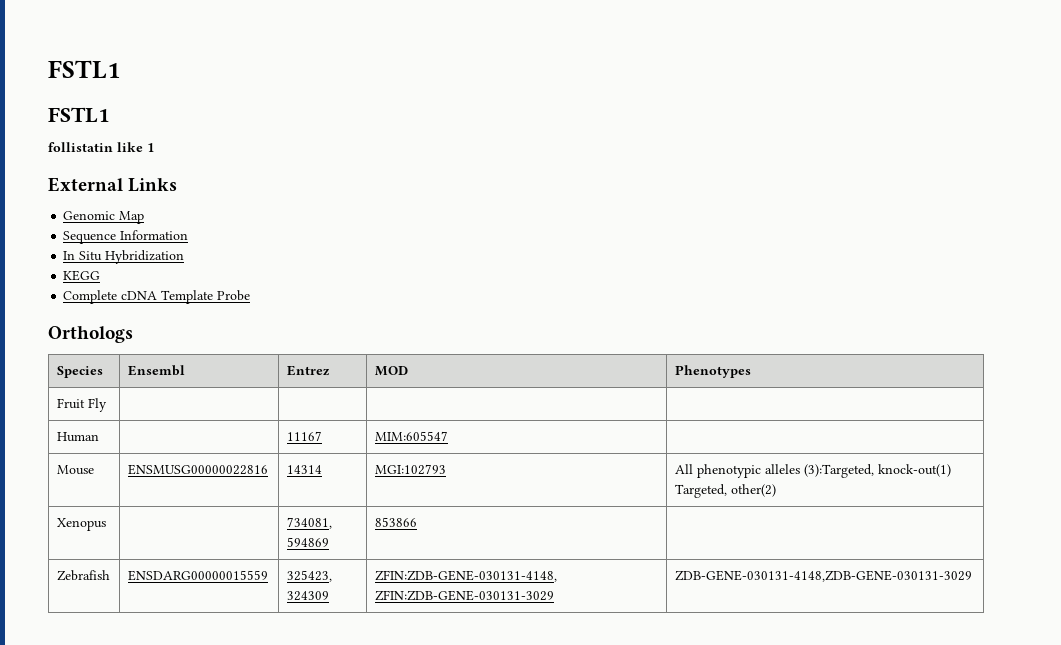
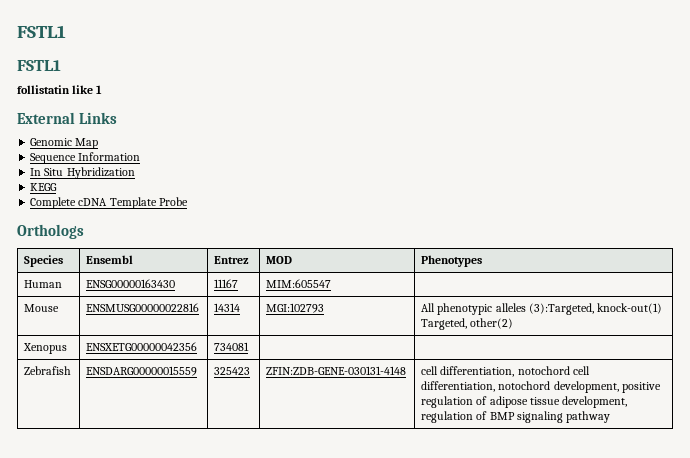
- Fruit Fly | | | |
- Human | | 11167 | MIM:605547 |
+ Human | ENSG00000163430 | 11167 | MIM:605547 |
- Xenopus | | 734081, 594869 | 853866 |
+ Xenopus | ENSXETG00000042356 | 734081 | |
- Zebrafish | ENSDARG00000015559 | 325423, 324309 | ZFIN:ZDB-GENE-030131-4148, ZFIN:ZDB-GENE-030131-3029 | ZDB-GENE-030131-4148,ZDB-GENE-030131-3029
+ Zebrafish | ENSDARG00000015559 | 325423 | ZFIN:ZDB-GENE-030131-4148 | cell differentiation, notochord cell differentiation, notochord development, positive regulation of adipose tissue development, regulation of BMP signaling pathway

